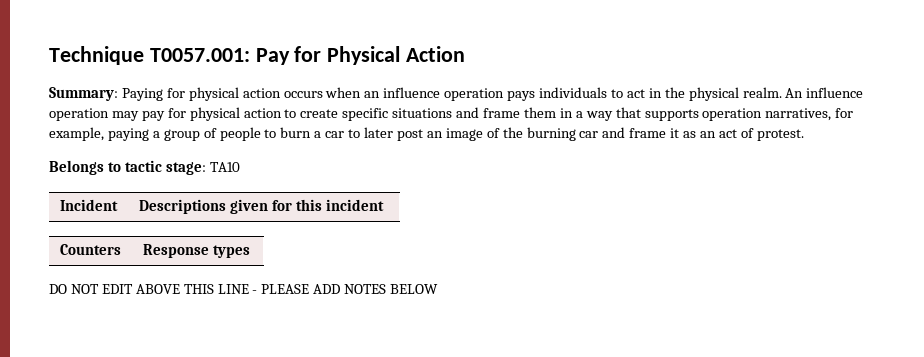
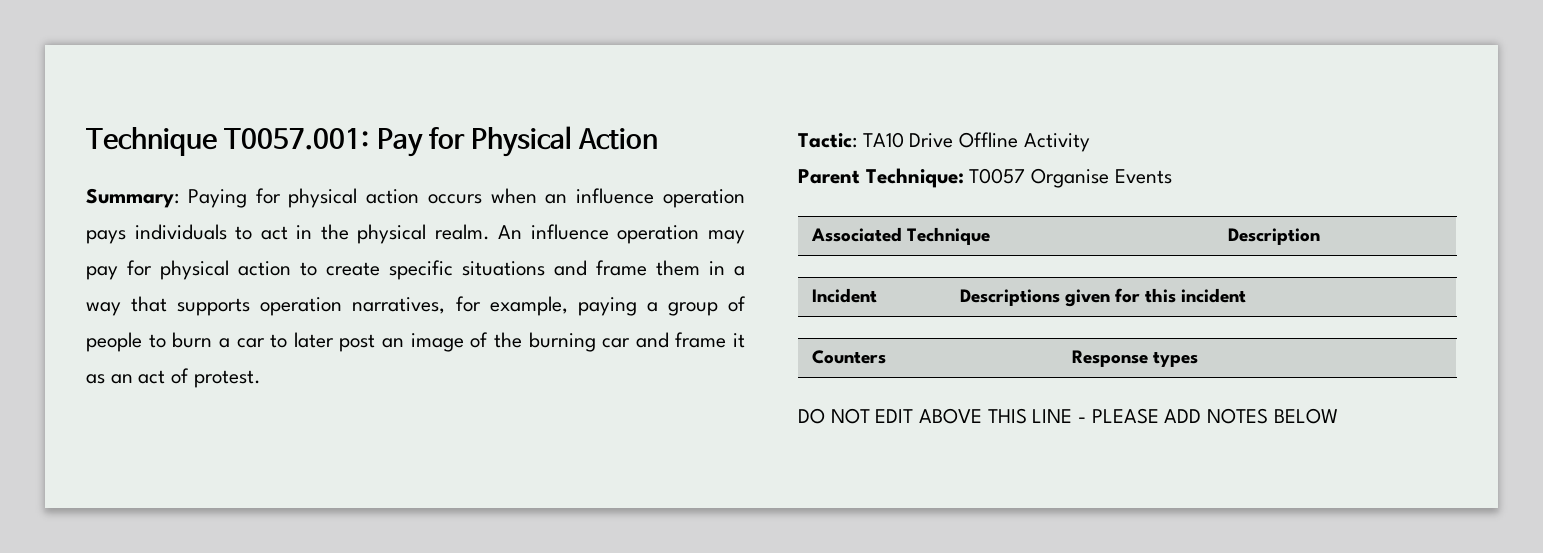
- Belongs to tactic stage: TA10
+ Tactic: TA10 Drive Offline Activity
+ Parent Technique: T0057 Organise Events
+ Associated Technique | Description

